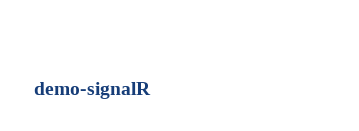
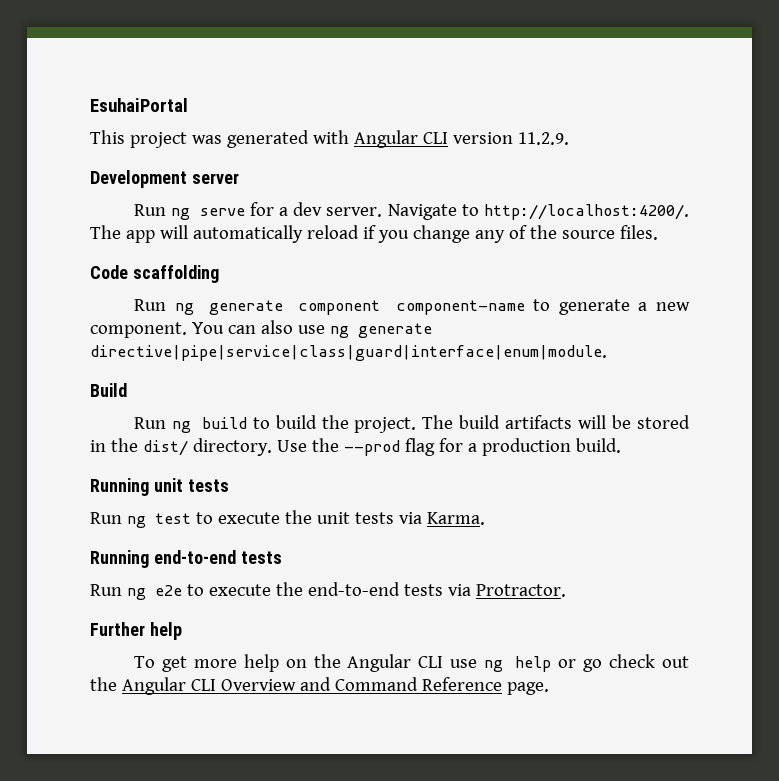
- demo-signalR
+ EsuhaiPortal
+ This project was generated with Angular CLI version 11.2.9.
+ Development server
+ Run ng serve for a dev server. Navigate to http://localhost:4200/. The app will automatically reload if you change any of the source files.
+ Code scaffolding
+ Run ng generate component component-name to generate a new component. You can also use ng generate directive|pipe|service|class|guard|interface|enum|module.
+ Build
+ Run ng build to build the project. The build artifacts will be stored in the dist/ directory. Use the --prod flag for a production build.
+ Running unit tests
+ Run ng test to execute the unit tests via Karma.
+ Running end-to-end tests
+ Run ng e2e to execute the end-to-end tests via Protractor.
+ Further help
+ To get more help on the Angular CLI use ng help or go check out the Angular CLI Overview and Command Reference page.

